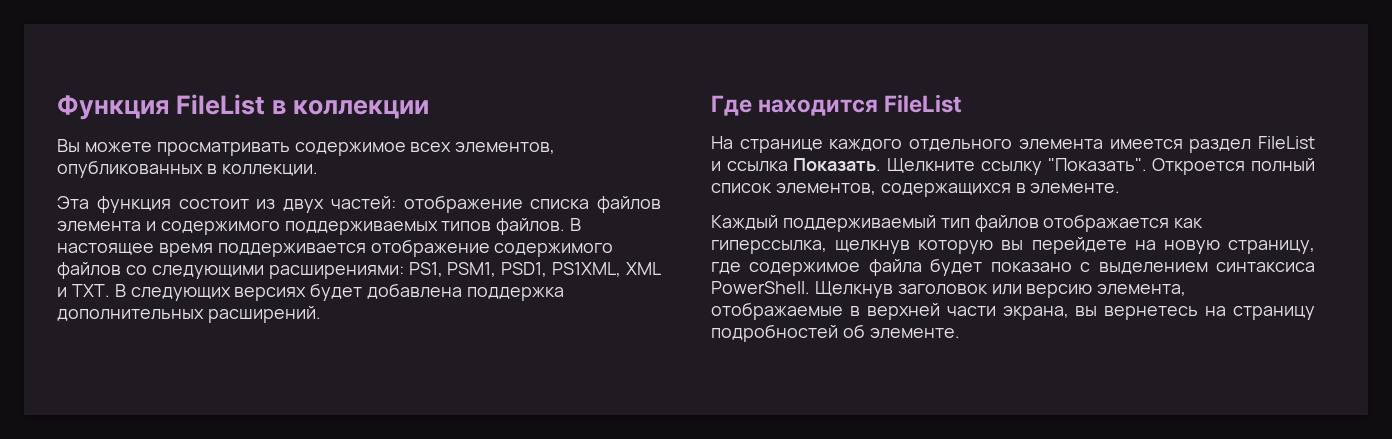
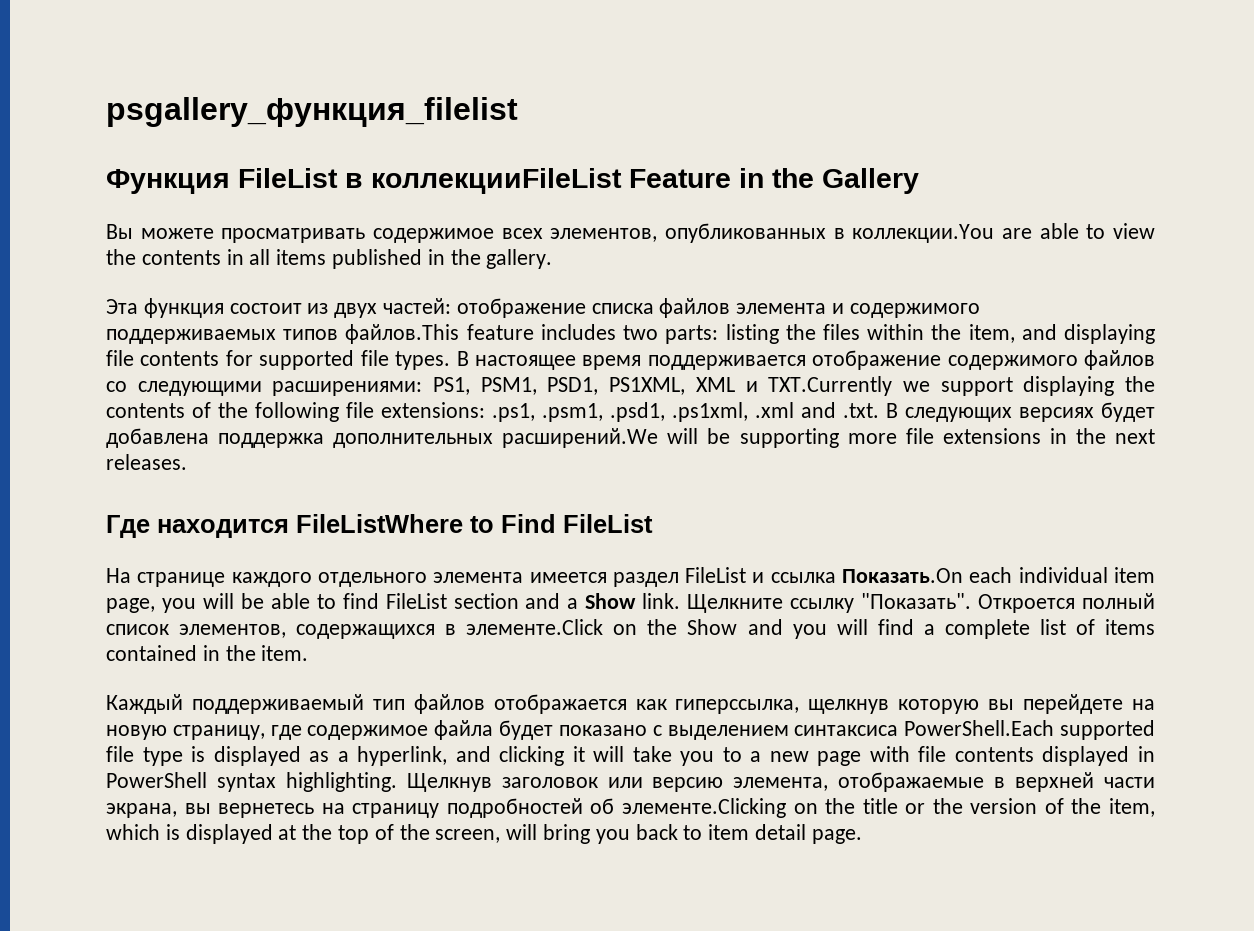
+ psgallery_функция_filelist
- Функция FileList в коллекции
+ Функция FileList в коллекцииFileList Feature in the Gallery
- Вы можете просматривать содержимое всех элементов, опубликованных в коллекции.
+ Вы можете просматривать содержимое всех элементов, опубликованных в коллекции.You are able to view the contents in all items published in the gallery.
- Эта функция состоит из двух частей: отображение списка файлов элемента и содержимого поддерживаемых типов файлов.
+ Эта функция состоит из двух частей: отображение списка файлов элемента и содержимого поддерживаемых типов файлов.This feature includes two parts: listing the files within the item, and displaying file contents for supported file types.
- В настоящее время поддерживается отображение содержимого файлов со следующими расширениями: PS1, PSM1, PSD1, PS1XML, XML и TXT. В следующих версиях будет добавлена поддержка дополнительных расширений.
+ В настоящее время поддерживается отображение содержимого файлов со следующими расширениями: PS1, PSM1, PSD1, PS1XML, XML и TXT.Currently we support displaying the contents of the following file extensions: .ps1, .psm1, .psd1, .ps1xml, .xml and .txt. В следующих версиях будет добавлена поддержка дополнительных расширений.We will be supporting more file extensions in the next releases.
- Где находится FileList
+ Где находится FileListWhere to Find FileList
- На странице каждого отдельного элемента имеется раздел FileList и ссылка Показать.
+ На странице каждого отдельного элемента имеется раздел FileList и ссылка Показать.On each individual item page, you will be able to find FileList section and a Show link.
- Откроется полный список элементов, содержащихся в элементе.
+ Откроется полный список элементов, содержащихся в элементе.Click on the Show and you will find a complete list of items contained in the item.
- Каждый поддерживаемый тип файлов отображается как гиперссылка, щелкнув которую вы перейдете на новую страницу, где содержимое файла будет показано с выделением синтаксиса PowerShell.
+ Каждый поддерживаемый тип файлов отображается как гиперссылка, щелкнув которую вы перейдете на новую страницу, где содержимое файла будет показано с выделением синтаксиса PowerShell.Each supported file type is displayed as a hyperlink, and clicking it will take you to a new page with file contents displayed in PowerShell syntax highlighting.
- Щелкнув заголовок или версию элемента, отображаемые в верхней части экрана, вы вернетесь на страницу подробностей об элементе.
+ Щелкнув заголовок или версию элемента, отображаемые в верхней части экрана, вы вернетесь на страницу подробностей об элементе.Clicking on the title or the version of the item, which is displayed at the top of the screen, will bring you back to item detail page.

